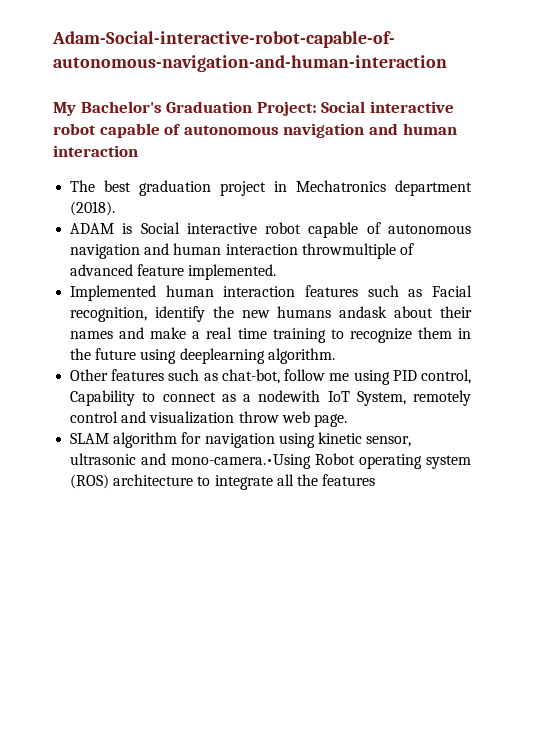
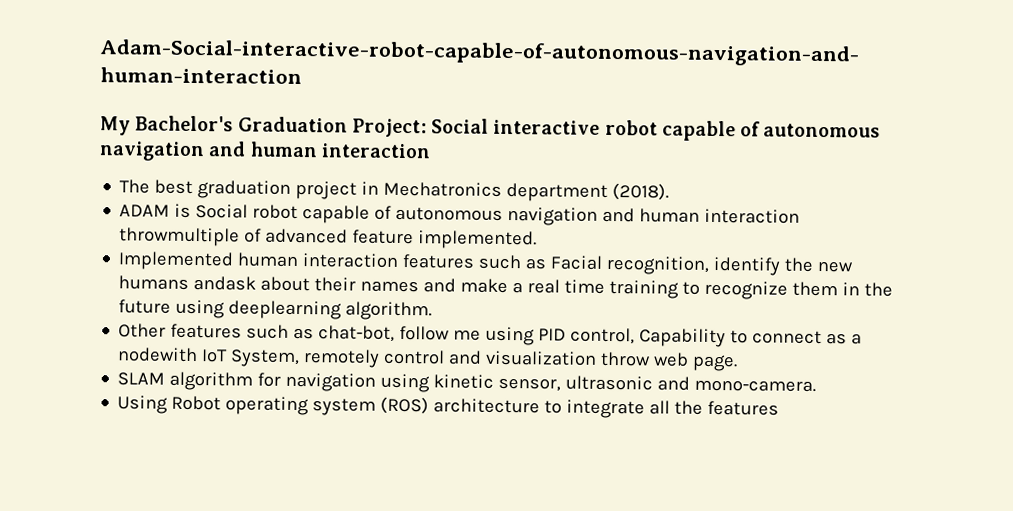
- ADAM is Social interactive robot capable of autonomous navigation and human interaction throwmultiple of advanced feature implemented.
+ ADAM is Social robot capable of autonomous navigation and human interaction throwmultiple of advanced feature implemented.
- SLAM algorithm for navigation using kinetic sensor, ultrasonic and mono-camera.•Using Robot operating system (ROS) architecture to integrate all the features
+ SLAM algorithm for navigation using kinetic sensor, ultrasonic and mono-camera.
+ Using Robot operating system (ROS) architecture to integrate all the features

